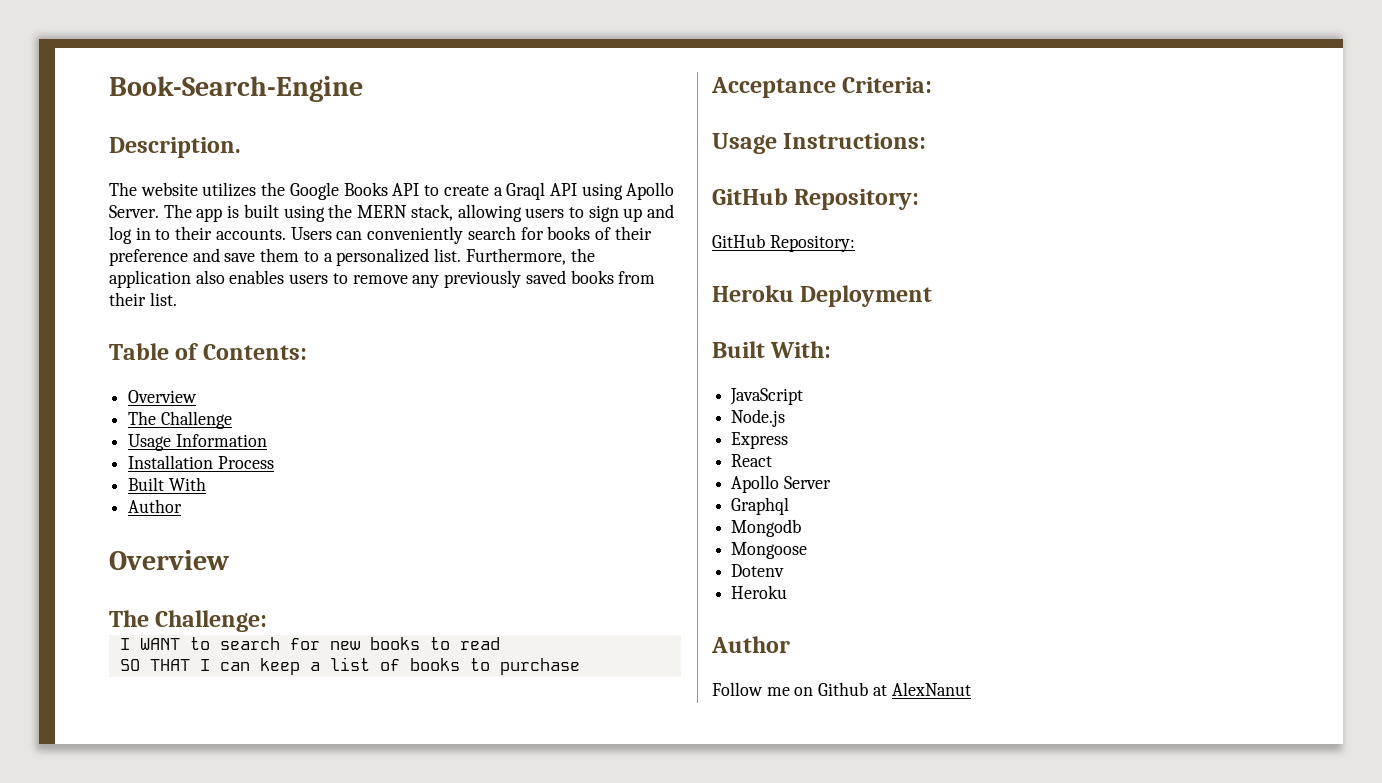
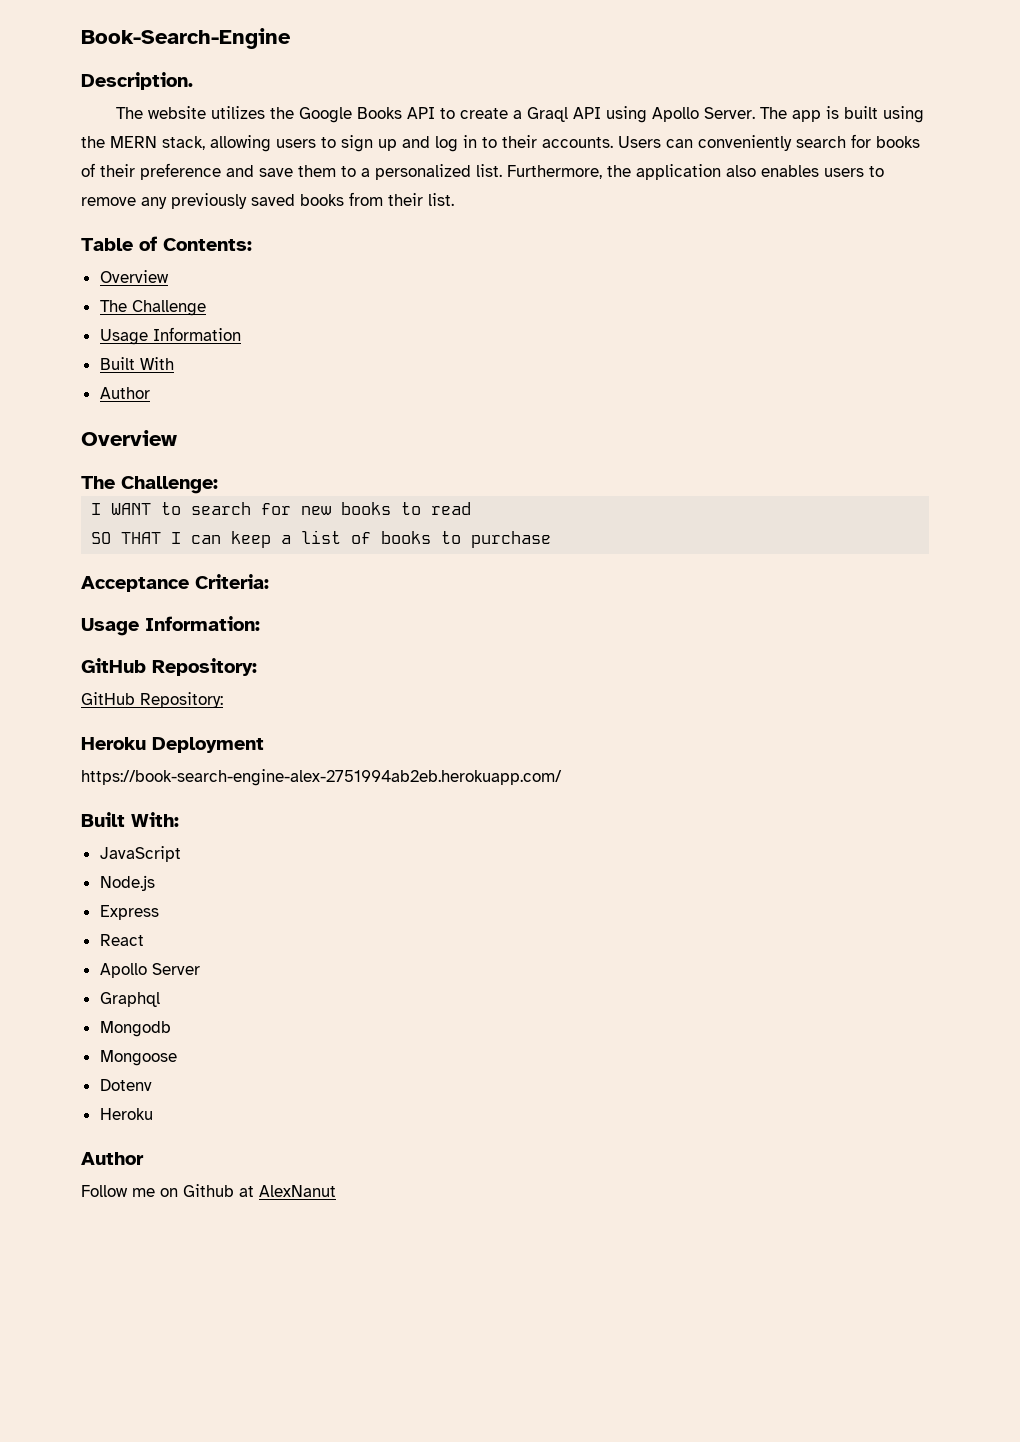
- Installation Process
- Usage Instructions:
+ Usage Information:
+ https://book-search-engine-alex-2751994ab2eb.herokuapp.com/

